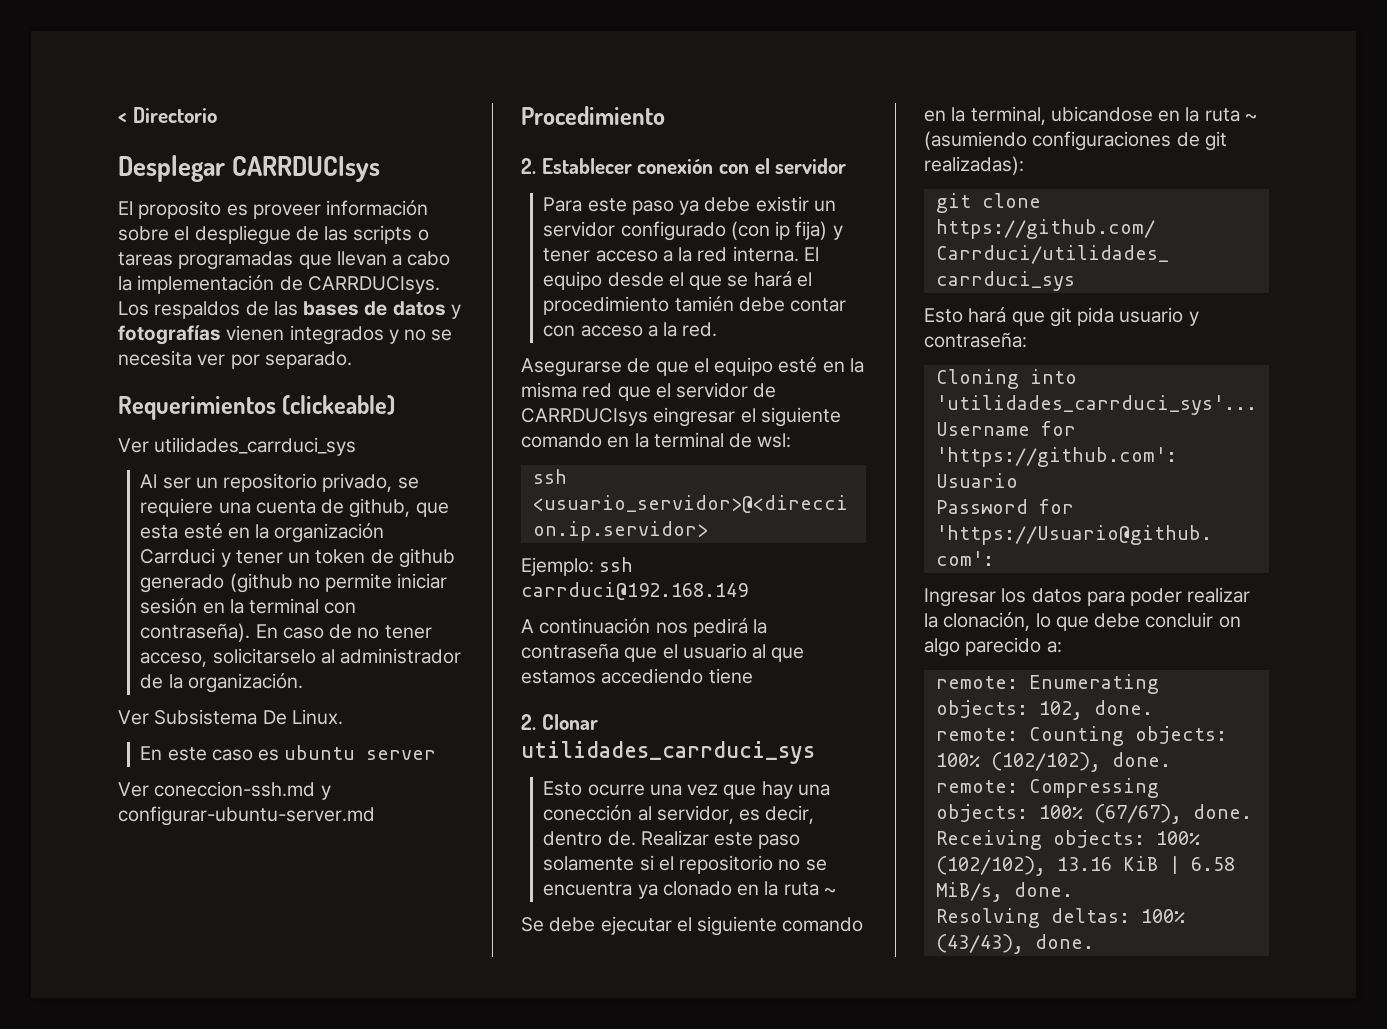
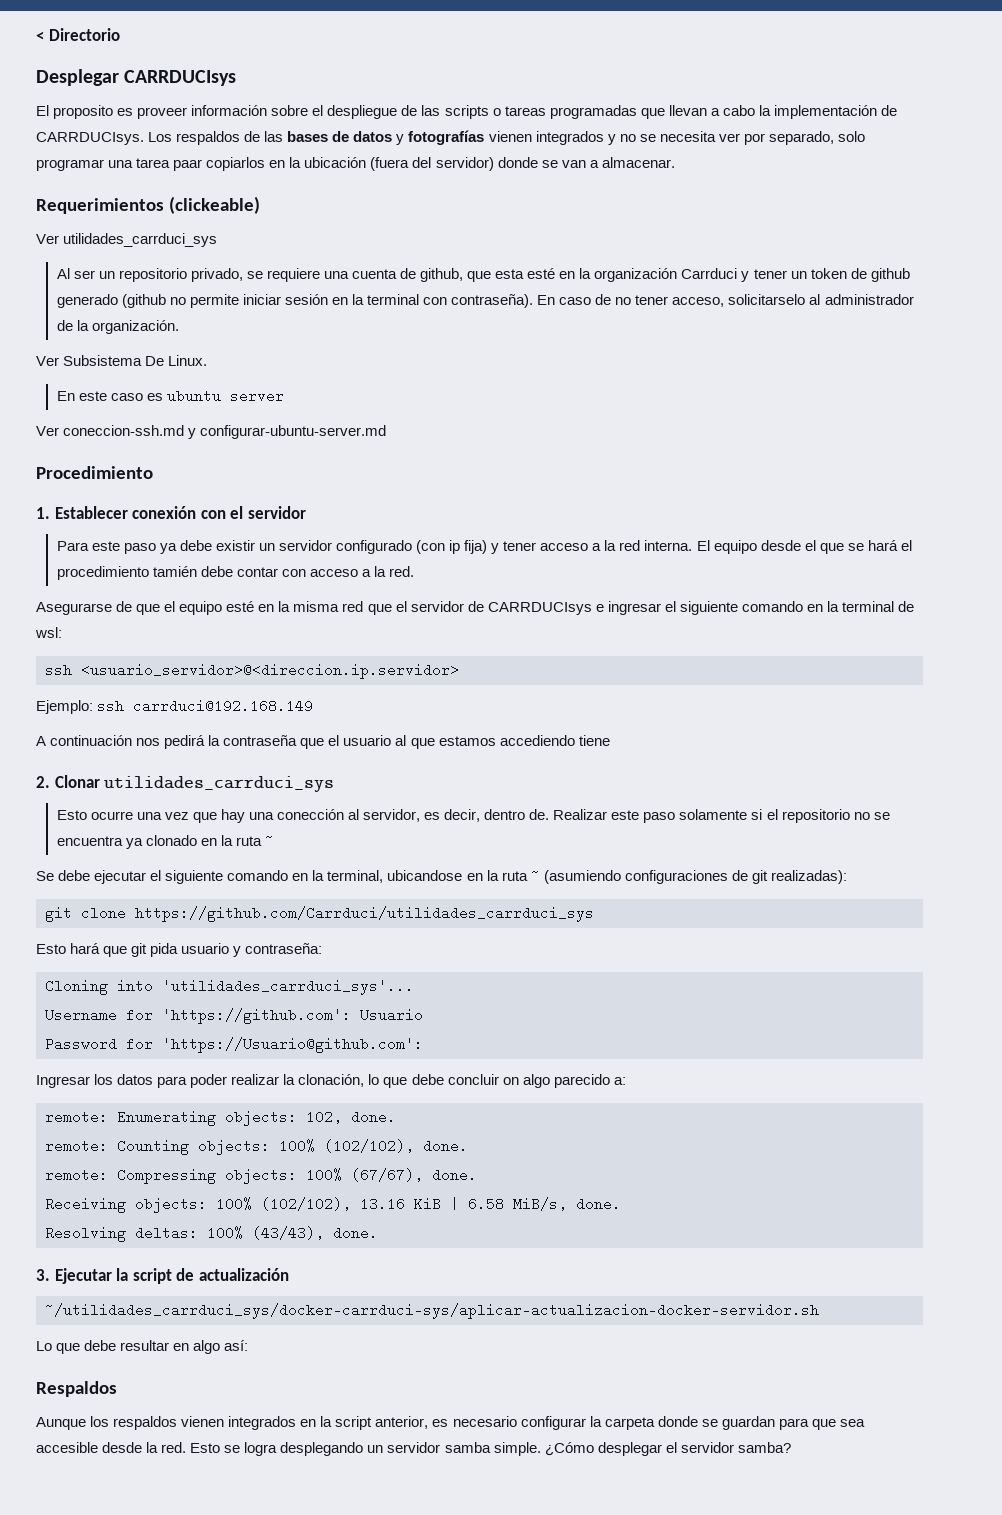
- Los respaldos de las bases de datos y fotografías vienen integrados y no se necesita ver por separado.
+ Los respaldos de las bases de datos y fotografías vienen integrados y no se necesita ver por separado, solo programar una tarea paar copiarlos en la ubicación (fuera del servidor) donde se van a almacenar.
- 2. Establecer conexión con el servidor
+ 1. Establecer conexión con el servidor
- Asegurarse de que el equipo esté en la misma red que el servidor de CARRDUCIsys eingresar el siguiente comando en la terminal de wsl:
+ Asegurarse de que el equipo esté en la misma red que el servidor de CARRDUCIsys e ingresar el siguiente comando en la terminal de wsl:
+ 3. Ejecutar la script de actualización
+ ~/utilidades_carrduci_sys/docker-carrduci-sys/aplicar-actualizacion-docker-servidor.sh
+ Lo que debe resultar en algo así:
+ Respaldos
+ Aunque los respaldos vienen integrados en la script anterior, es necesario configurar la carpeta donde se guardan para que sea accesible desde la red. Esto se logra desplegando un servidor samba simple. ¿Cómo desplegar el servidor samba?

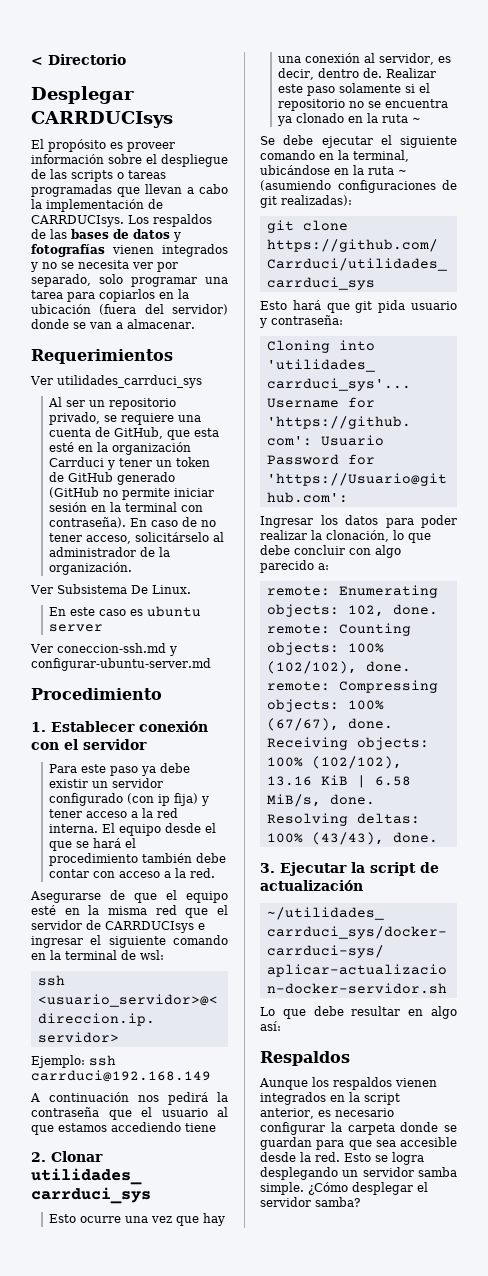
- El proposito es proveer información sobre el despliegue de las scripts o tareas programadas que llevan a cabo la implementación de CARRDUCIsys.
+ El propósito es proveer información sobre el despliegue de las scripts o tareas programadas que llevan a cabo la implementación de CARRDUCIsys.
- Los respaldos de las bases de datos y fotografías vienen integrados y no se necesita ver por separado, solo programar una tarea paar copiarlos en la ubicación (fuera del servidor) donde se van a almacenar.
+ Los respaldos de las bases de datos y fotografías vienen integrados y no se necesita ver por separado, solo programar una tarea para copiarlos en la ubicación (fuera del servidor) donde se van a almacenar.
- Requerimientos (clickeable)
+ Requerimientos
- Al ser un repositorio privado, se requiere una cuenta de github, que esta esté en la organización Carrduci y tener un token de github generado (github no permite iniciar sesión en la terminal con contraseña).
+ Al ser un repositorio privado, se requiere una cuenta de GitHub, que esta esté en la organización Carrduci y tener un token de GitHub generado (GitHub no permite iniciar sesión en la terminal con contraseña).
- En caso de no tener acceso, solicitarselo al administrador de la organización.
+ En caso de no tener acceso, solicitárselo al administrador de la organización.
- El equipo desde el que se hará el procedimiento tamién debe contar con acceso a la red.
+ El equipo desde el que se hará el procedimiento también debe contar con acceso a la red.
- Esto ocurre una vez que hay una conección al servidor, es decir, dentro de.
+ Esto ocurre una vez que hay una conexión al servidor, es decir, dentro de.
- Se debe ejecutar el siguiente comando en la terminal, ubicandose en la ruta ~ (asumiendo configuraciones de git realizadas):
+ Se debe ejecutar el siguiente comando en la terminal, ubicándose en la ruta ~ (asumiendo configuraciones de git realizadas):
- Ingresar los datos para poder realizar la clonación, lo que debe concluir on algo parecido a:
+ Ingresar los datos para poder realizar la clonación, lo que debe concluir con algo parecido a:

